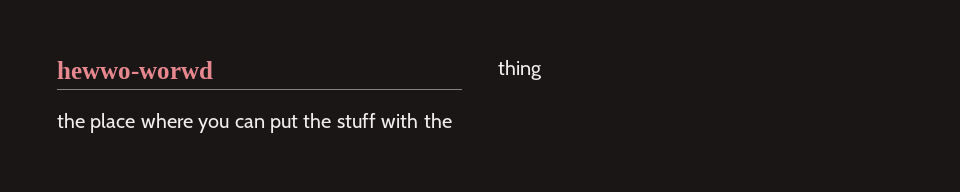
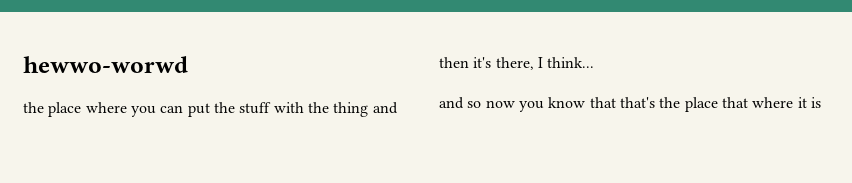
- the place where you can put the stuff with the thing
+ the place where you can put the stuff with the thing and then it's there, I think...
+ and so now you know that that's the place that where it is

